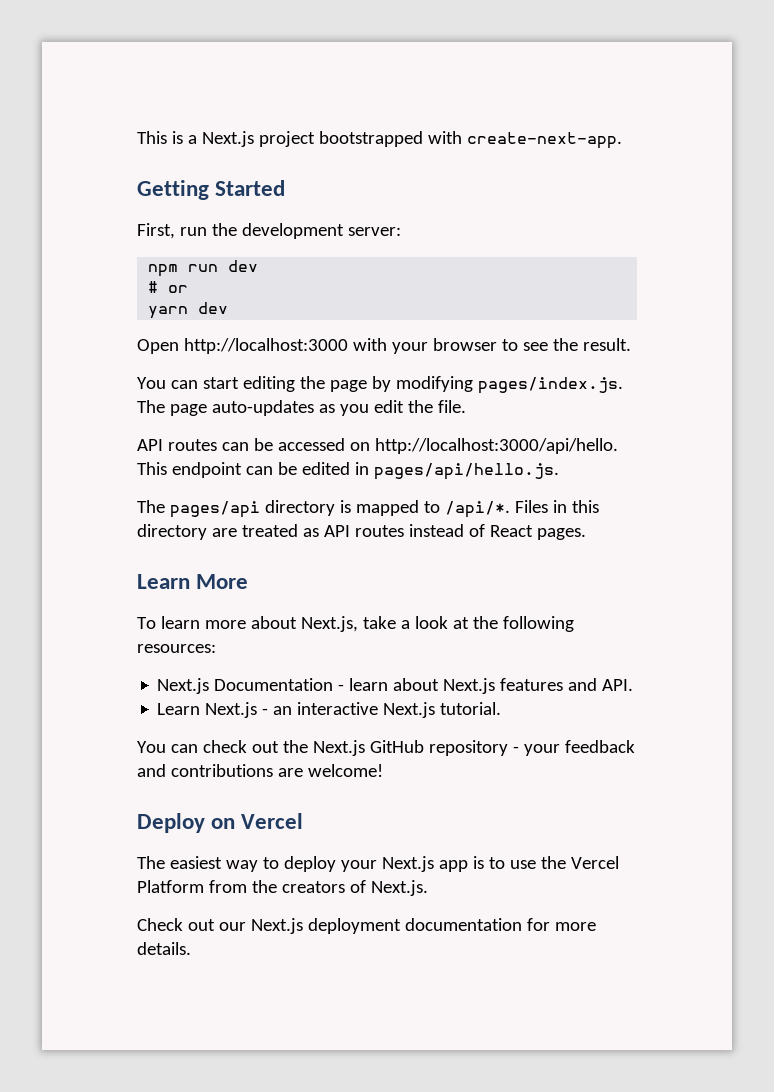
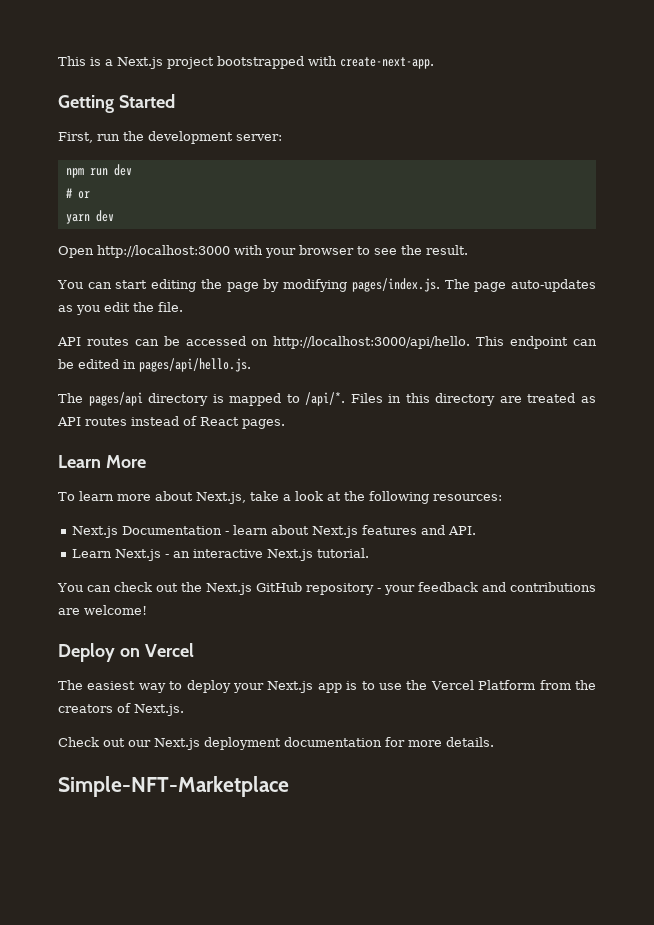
+ Simple-NFT-Marketplace

